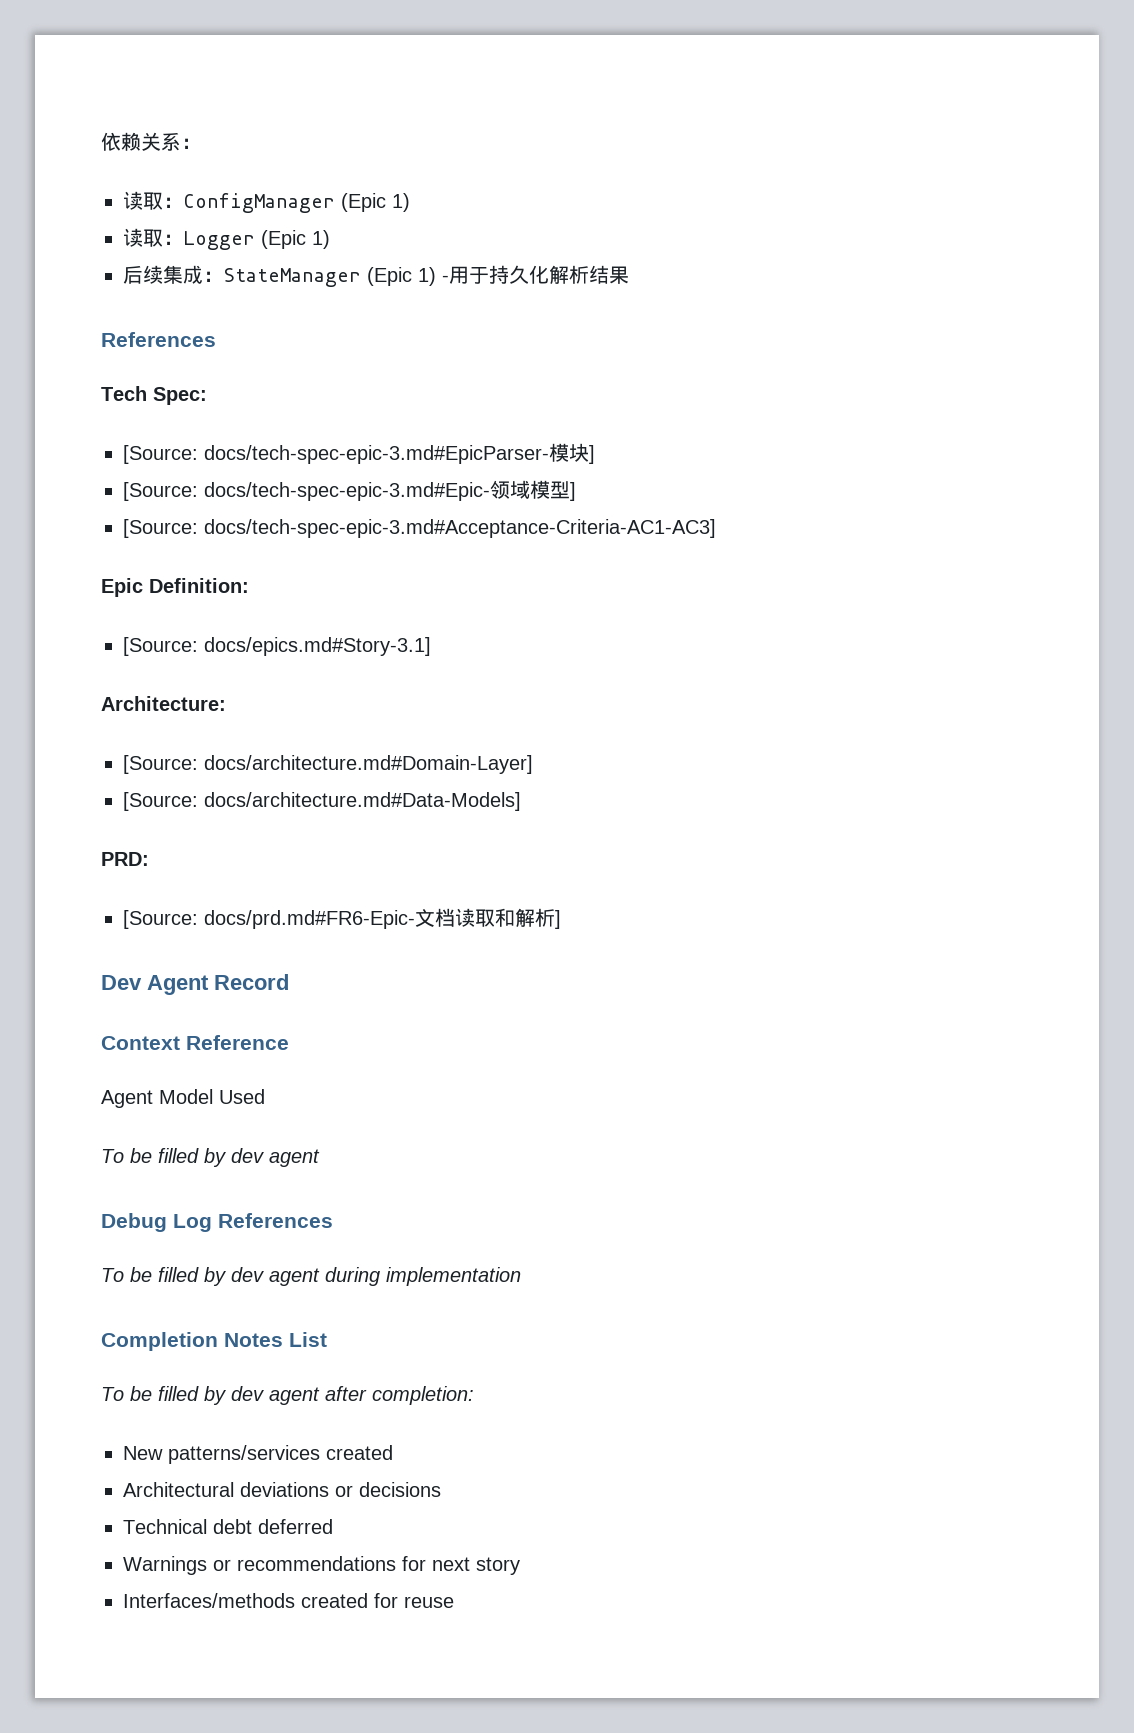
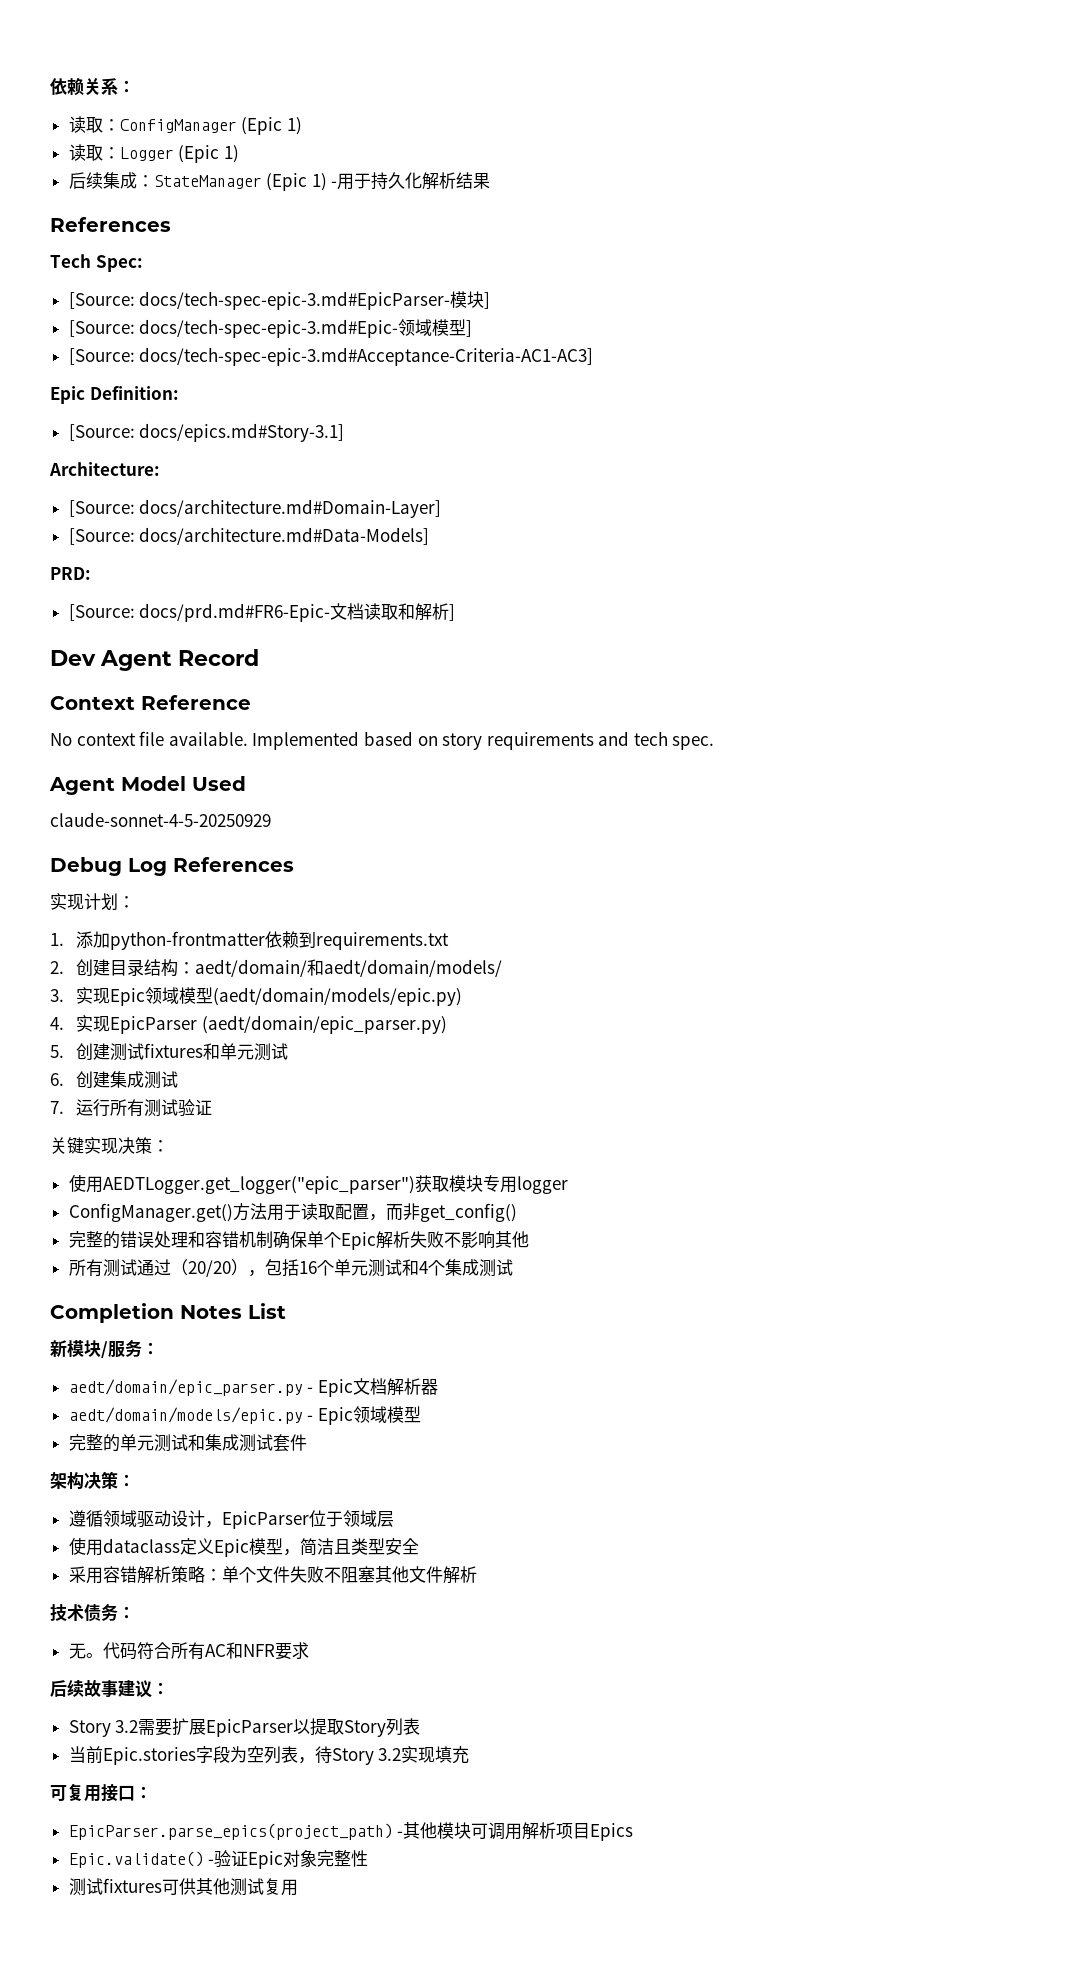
+ No context file available. Implemented based on story requirements and tech spec.
  Agent Model Used
- To be filled by dev agent
+ claude-sonnet-4-5-20250929
  Debug Log References
- To be filled by dev agent during implementation
+ 实现计划：
+ 1.添加python-frontmatter依赖到requirements.txt
+ 2.创建目录结构：aedt/domain/和aedt/domain/models/
+ 3.实现Epic领域模型(aedt/domain/models/epic.py)
+ 4.实现EpicParser (aedt/domain/epic_parser.py)
+ 5.创建测试fixtures和单元测试
+ 6.创建集成测试
+ 7.运行所有测试验证
+ 关键实现决策：
+ 使用AEDTLogger.get_logger("epic_parser")获取模块专用logger
+ ConfigManager.get()方法用于读取配置，而非get_config()
+ 完整的错误处理和容错机制确保单个Epic解析失败不影响其他
+ 所有测试通过（20/20），包括16个单元测试和4个集成测试
  Completion Notes List
- To be filled by dev agent after completion:
- New patterns/services created
- Architectural deviations or decisions
- Technical debt deferred
- Warnings or recommendations for next story
- Interfaces/methods created for reuse
+ 新模块/服务：
+ aedt/domain/epic_parser.py - Epic文档解析器
+ aedt/domain/models/epic.py - Epic领域模型
+ 完整的单元测试和集成测试套件
+ 架构决策：
+ 遵循领域驱动设计，EpicParser位于领域层
+ 使用dataclass定义Epic模型，简洁且类型安全
+ 采用容错解析策略：单个文件失败不阻塞其他文件解析
+ 技术债务：
+ 无。代码符合所有AC和NFR要求
+ 后续故事建议：
+ Story 3.2需要扩展EpicParser以提取Story列表
+ 当前Epic.stories字段为空列表，待Story 3.2实现填充
+ 可复用接口：
+ EpicParser.parse_epics(project_path) -其他模块可调用解析项目Epics
+ Epic.validate() -验证Epic对象完整性
+ 测试fixtures可供其他测试复用

